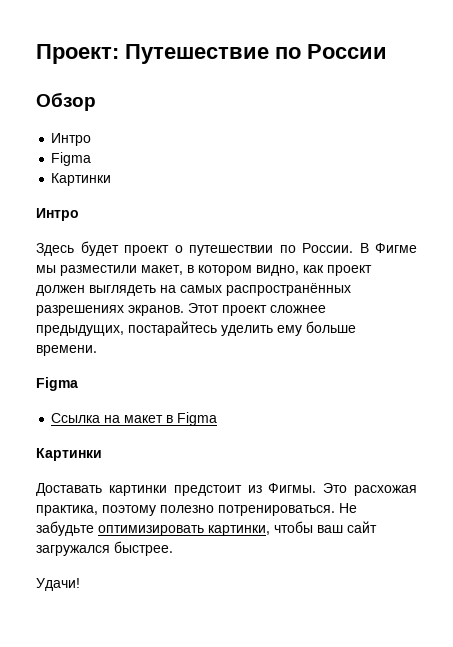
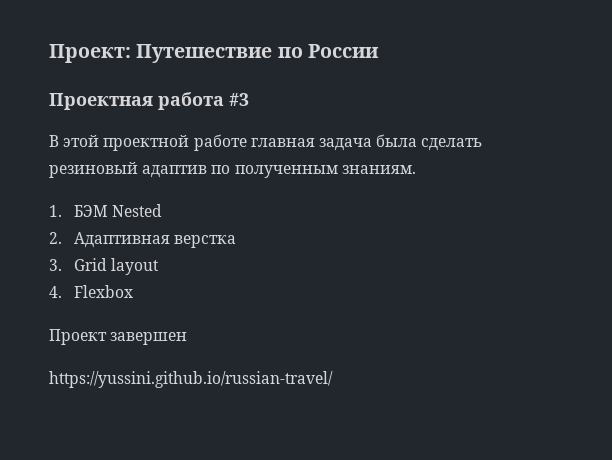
- Обзор
- Интро
- Figma
- Картинки
- Интро
- Здесь будет проект о путешествии по России. В Фигме мы разместили макет, в котором видно, как проект должен выглядеть на самых распространённых разрешениях экранов. Этот проект сложнее предыдущих, постарайтесь уделить ему больше времени.
- Figma
- Ссылка на макет в Figma
- Картинки
- Доставать картинки предстоит из Фигмы. Это расхожая практика, поэтому полезно потренироваться. Не забудьте оптимизировать картинки, чтобы ваш сайт загружался быстрее.
- Удачи!
+ Проектная работа #3
+ В этой проектной работе главная задача была сделать резиновый адаптив по полученным знаниям.
+ 1. БЭМ Nested
+ 2. Адаптивная верстка
+ 3. Grid layout
+ 4. Flexbox
+ Проект завершен
+ https://yussini.github.io/russian-travel/

